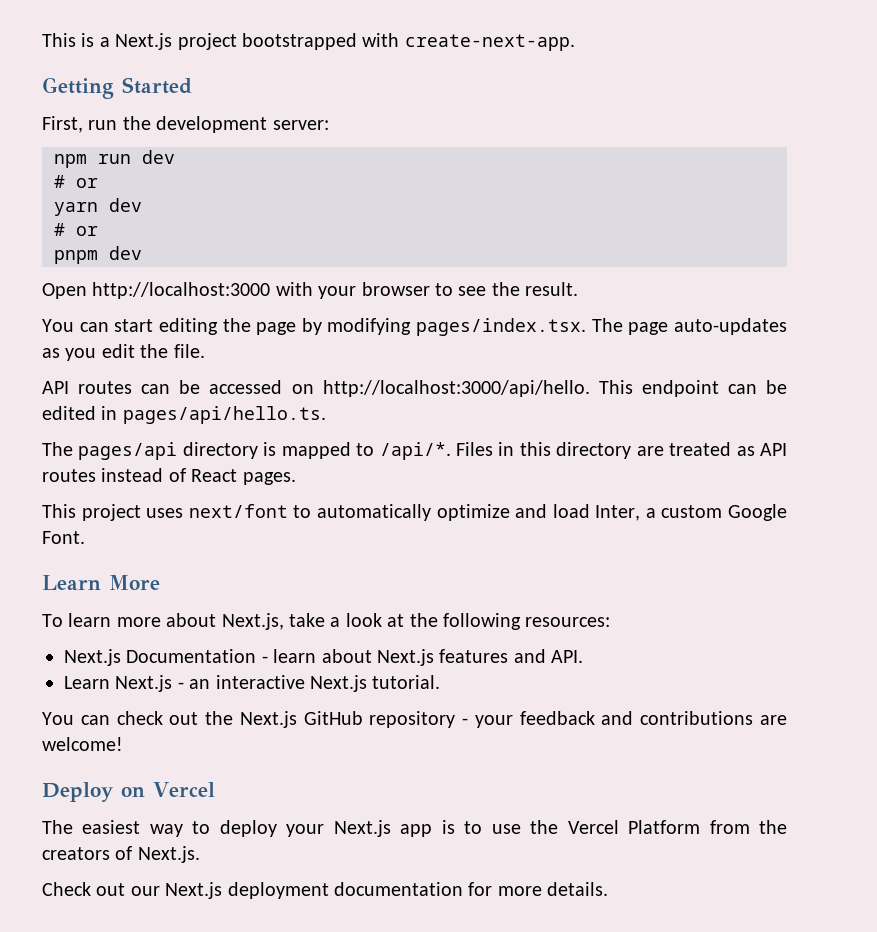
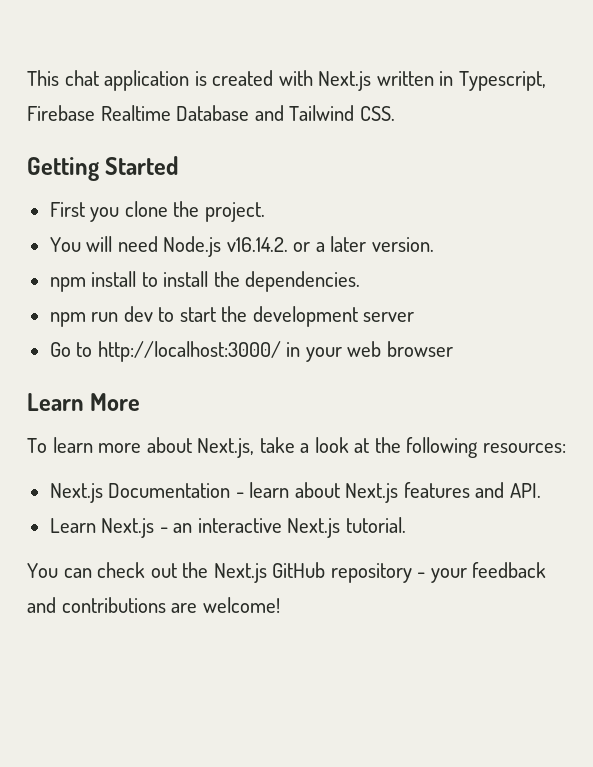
- This is a Next.js project bootstrapped with create-next-app.
+ This chat application is created with Next.js written in Typescript, Firebase Realtime Database and Tailwind CSS.
  Getting Started
- First, run the development server:
- npm run dev
- # or
- yarn dev
- # or
- pnpm dev
- Open http://localhost:3000 with your browser to see the result.
- You can start editing the page by modifying pages/index.tsx. The page auto-updates as you edit the file.
- API routes can be accessed on http://localhost:3000/api/hello. This endpoint can be edited in pages/api/hello.ts.
- The pages/api directory is mapped to /api/*. Files in this directory are treated as API routes instead of React pages.
- This project uses next/font to automatically optimize and load Inter, a custom Google Font.
+ First you clone the project.
+ You will need Node.js v16.14.2. or a later version.
+ npm install to install the dependencies.
+ npm run dev to start the development server
+ Go to http://localhost:3000/ in your web browser
- Deploy on Vercel
- The easiest way to deploy your Next.js app is to use the Vercel Platform from the creators of Next.js.
- Check out our Next.js deployment documentation for more details.

